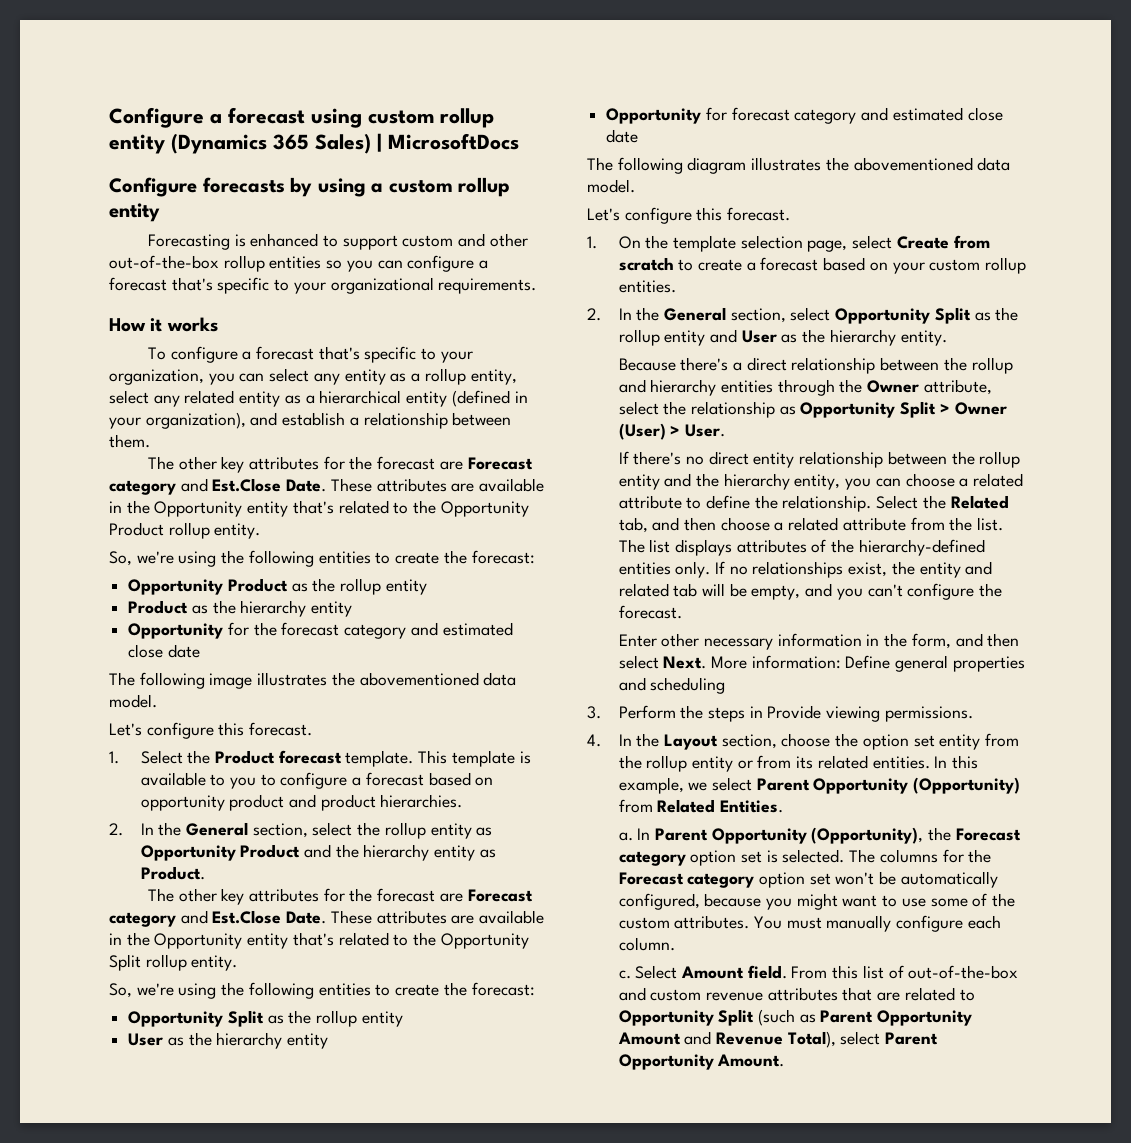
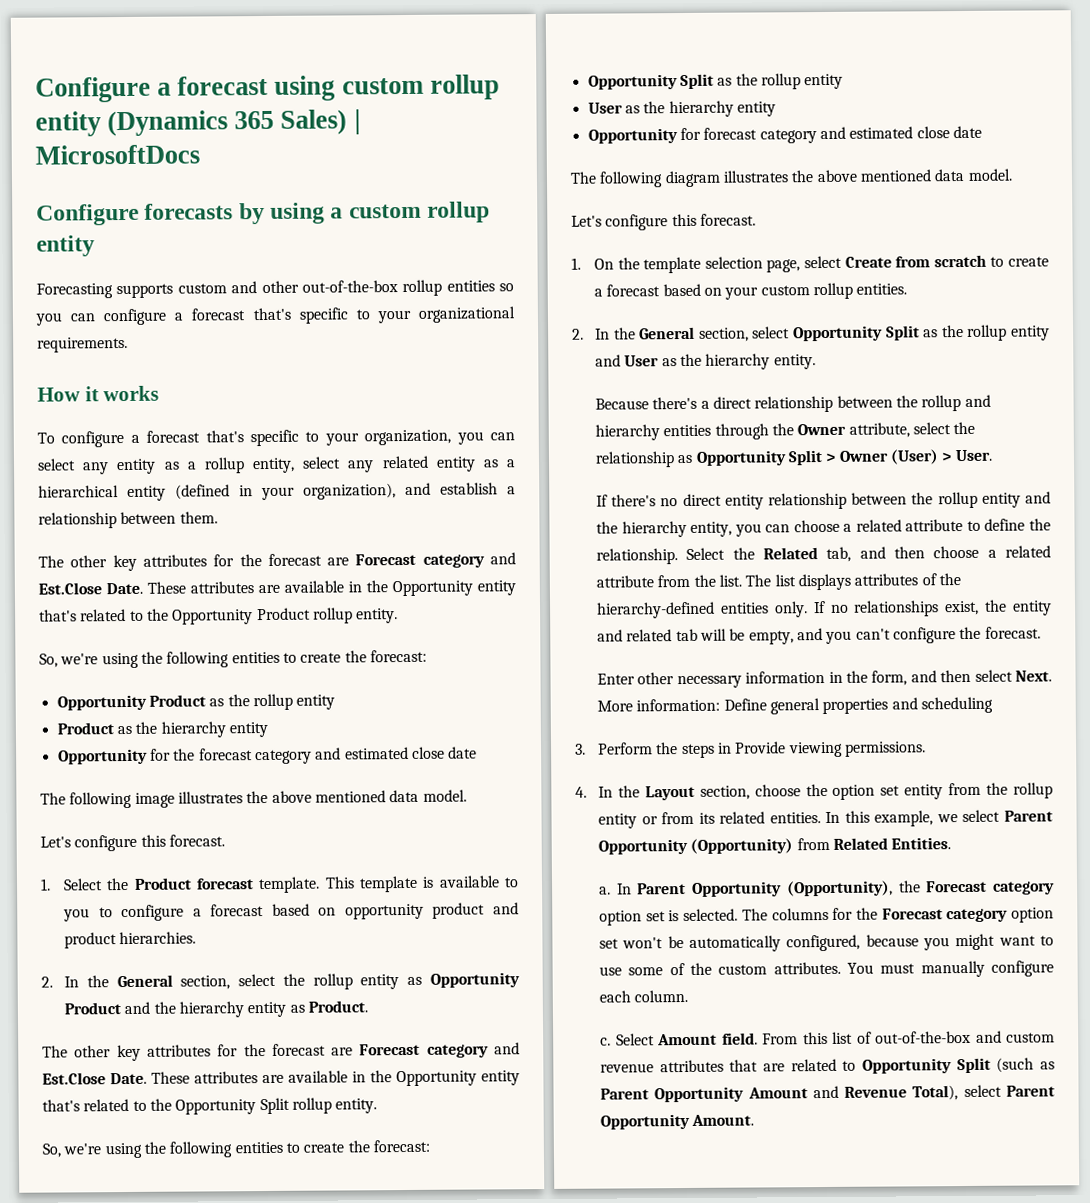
- Forecasting is enhanced to support custom and other out-of-the-box rollup entities so you can configure a forecast that's specific to your organizational requirements.
+ Forecasting supports custom and other out-of-the-box rollup entities so you can configure a forecast that's specific to your organizational requirements.
- The following image illustrates the abovementioned data model.
+ The following image illustrates the above mentioned data model.
- The following diagram illustrates the abovementioned data model.
+ The following diagram illustrates the above mentioned data model.

